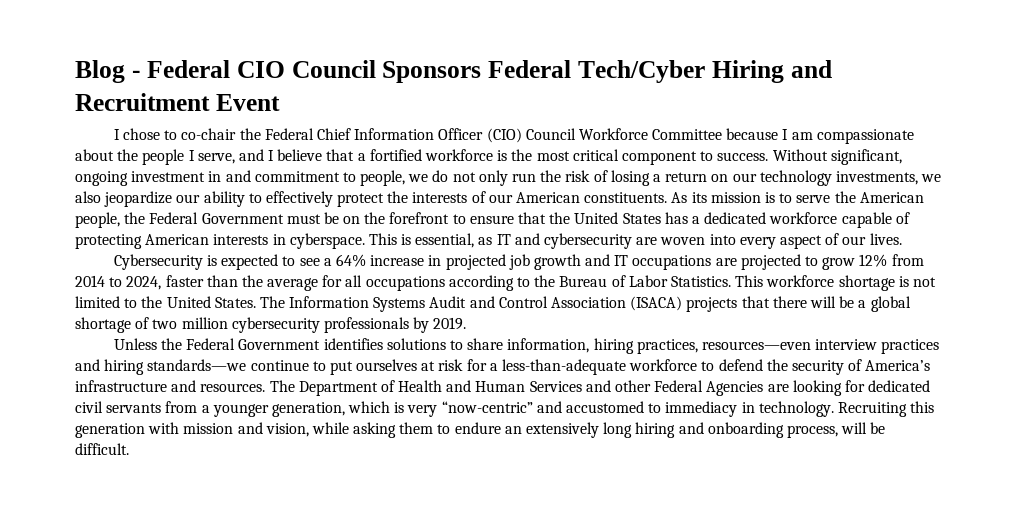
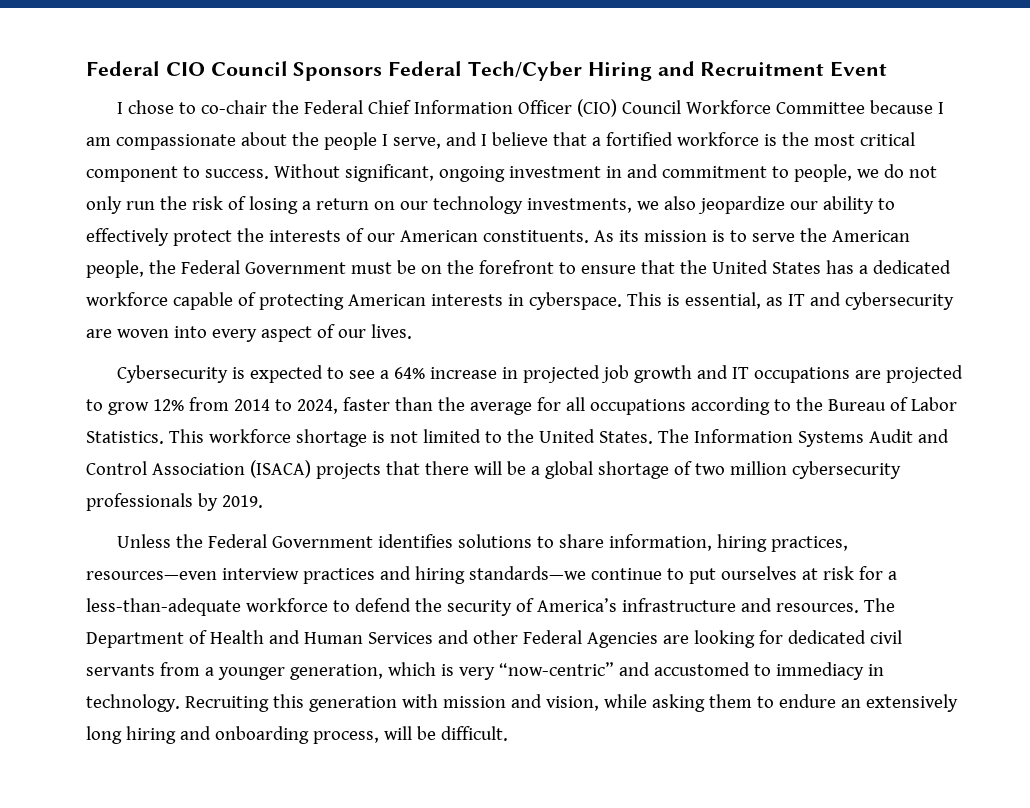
- Blog - Federal CIO Council Sponsors Federal Tech/Cyber Hiring and Recruitment Event
+ Federal CIO Council Sponsors Federal Tech/Cyber Hiring and Recruitment Event

